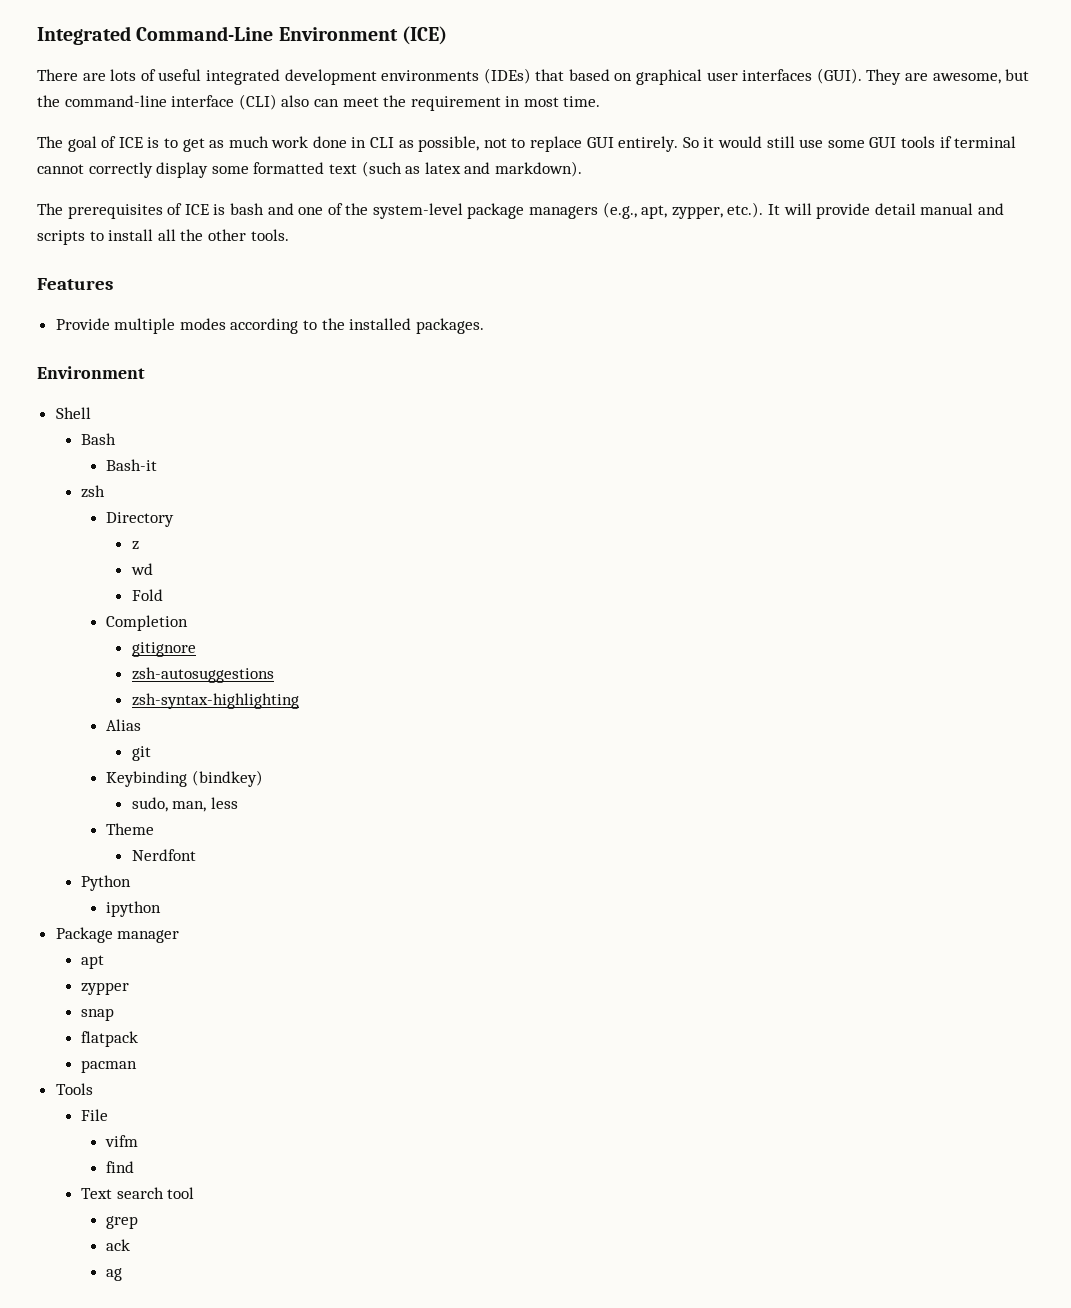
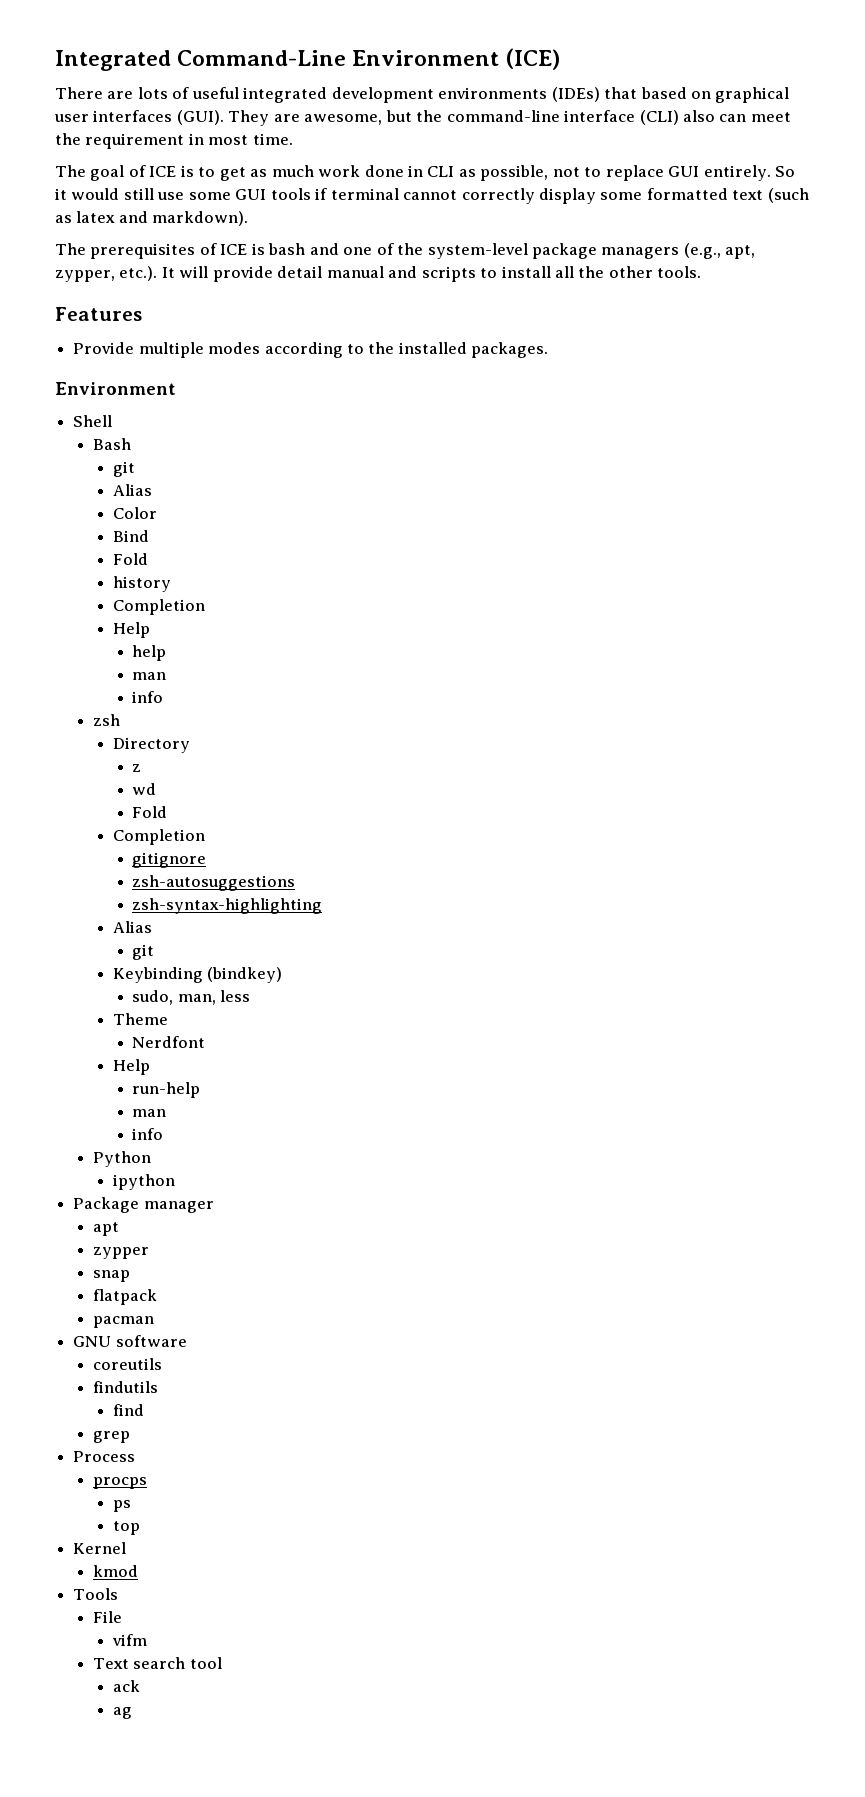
  Bash
- Bash-it
+ git
+ Alias
+ Color
+ Bind
+ Fold
+ history
+ Completion
+ Help
+ help
+ man
+ info
  Nerdfont
+ Help
+ run-help
+ man
+ info
+ GNU software
+ coreutils
+ findutils
+ find
+ grep
+ Process
+ procps
+ ps
+ top
+ Kernel
+ kmod
- find
- grep

